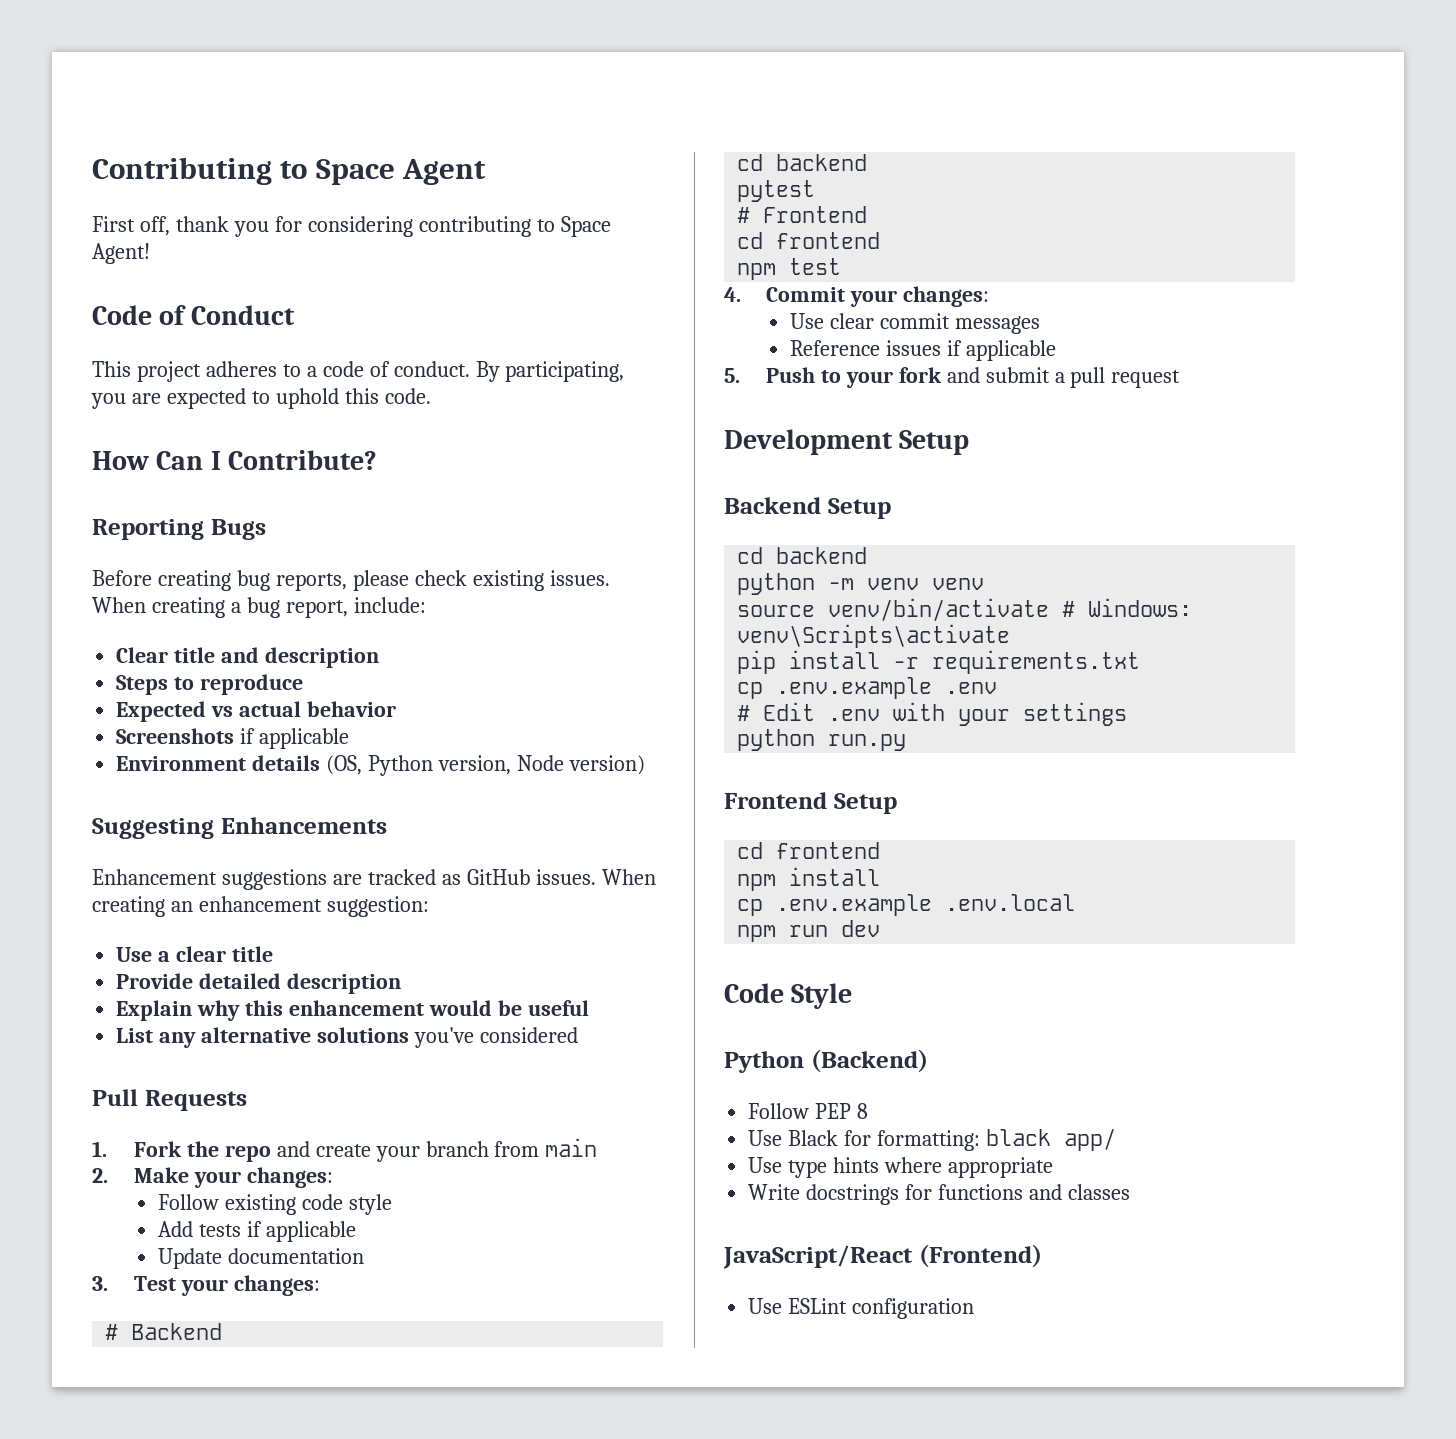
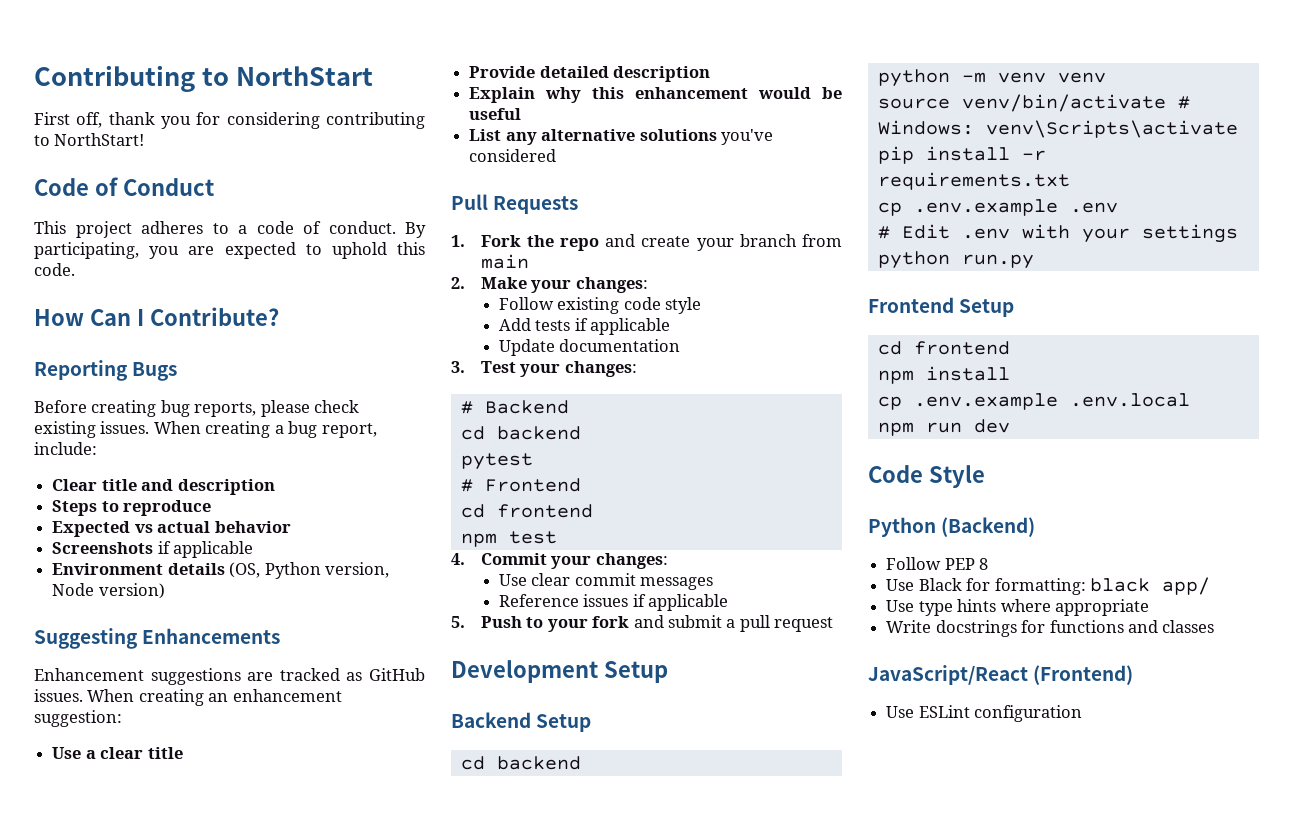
- Contributing to Space Agent
+ Contributing to NorthStart
- First off, thank you for considering contributing to Space Agent!
+ First off, thank you for considering contributing to NorthStart!

